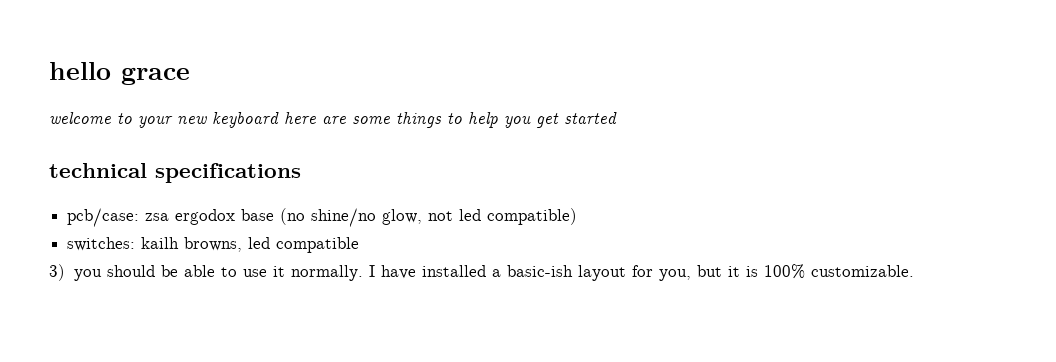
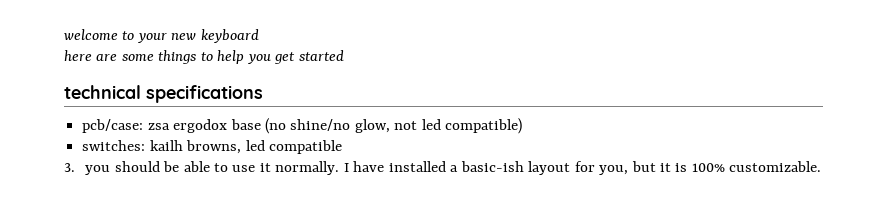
- hello grace
- welcome to your new keyboard here are some things to help you get started
+ welcome to your new keyboard
+ here are some things to help you get started
- 3) you should be able to use it normally.
+ 3. you should be able to use it normally.

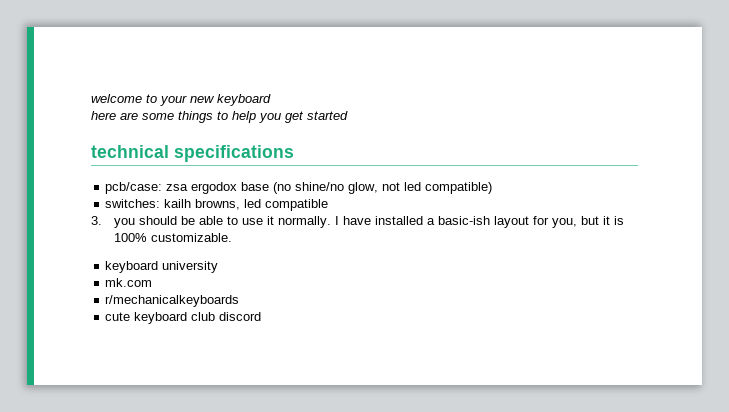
+ keyboard university
+ mk.com
+ r/mechanicalkeyboards
+ cute keyboard club discord

